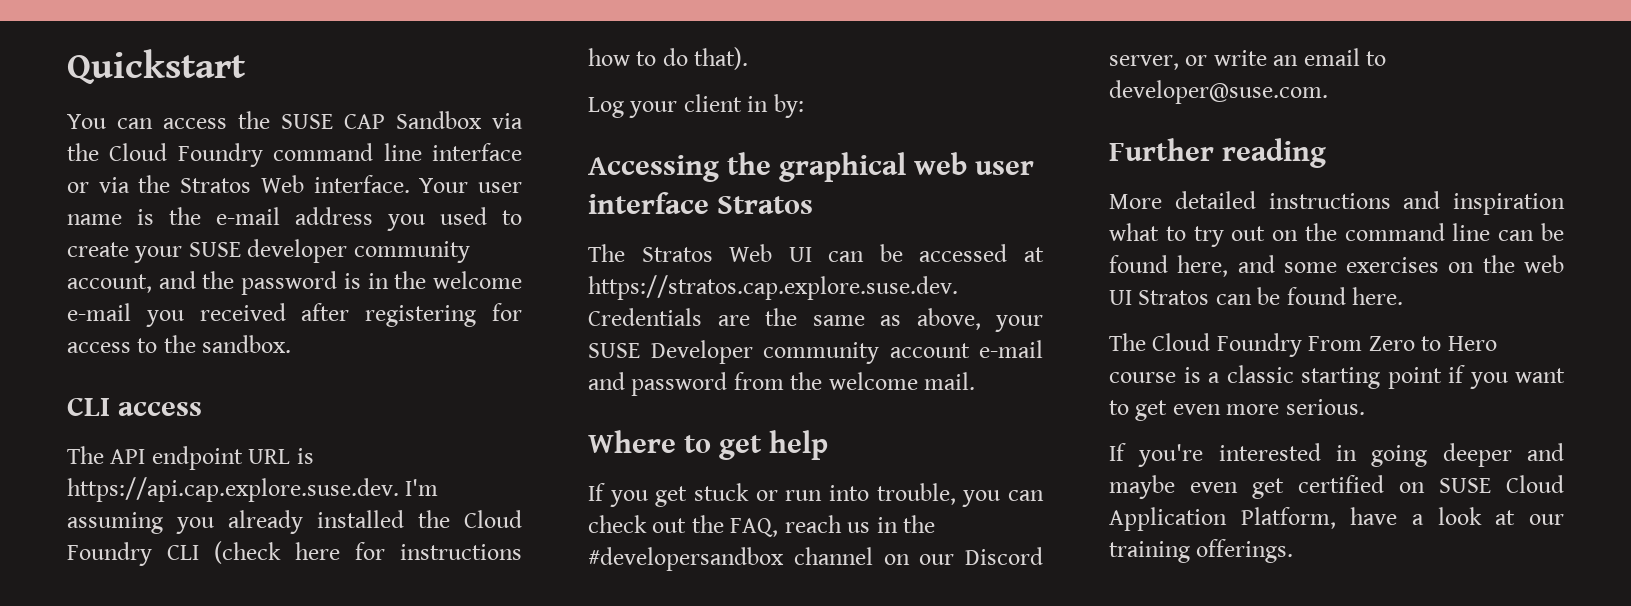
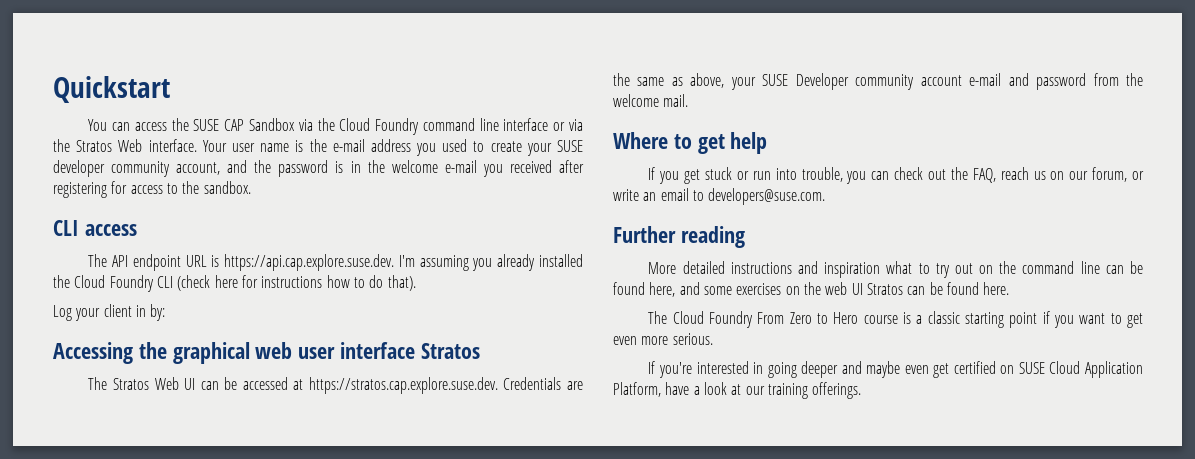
- If you get stuck or run into trouble, you can check out the FAQ, reach us in the #developersandbox channel on our Discord server, or write an email to developer@suse.com.
+ If you get stuck or run into trouble, you can check out the FAQ, reach us on our forum, or write an email to developers@suse.com.

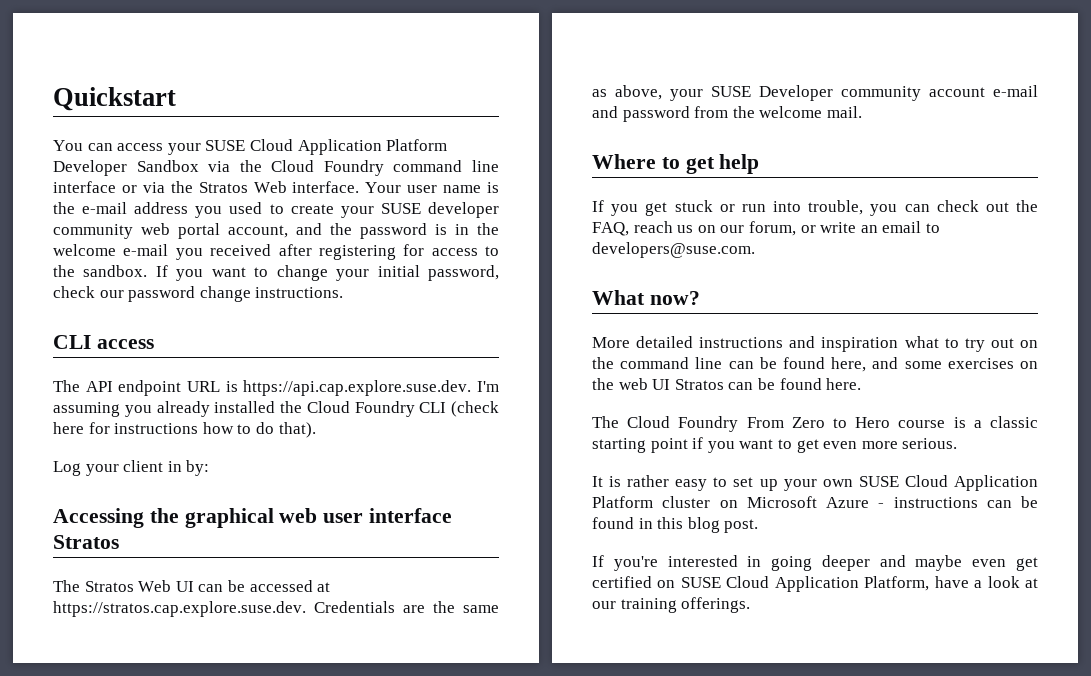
- You can access the SUSE CAP Sandbox via the Cloud Foundry command line interface or via the Stratos Web interface.
+ You can access your SUSE Cloud Application Platform Developer Sandbox via the Cloud Foundry command line interface or via the Stratos Web interface.
- Your user name is the e-mail address you used to create your SUSE developer community account, and the password is in the welcome e-mail you received after registering for access to the sandbox.
+ Your user name is the e-mail address you used to create your SUSE developer community web portal account, and the password is in the welcome e-mail you received after registering for access to the sandbox. If you want to change your initial password, check our password change instructions.
- Further reading
+ What now?
+ It is rather easy to set up your own SUSE Cloud Application Platform cluster on Microsoft Azure - instructions can be found in this blog post.

